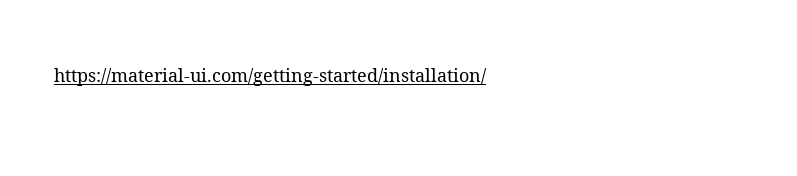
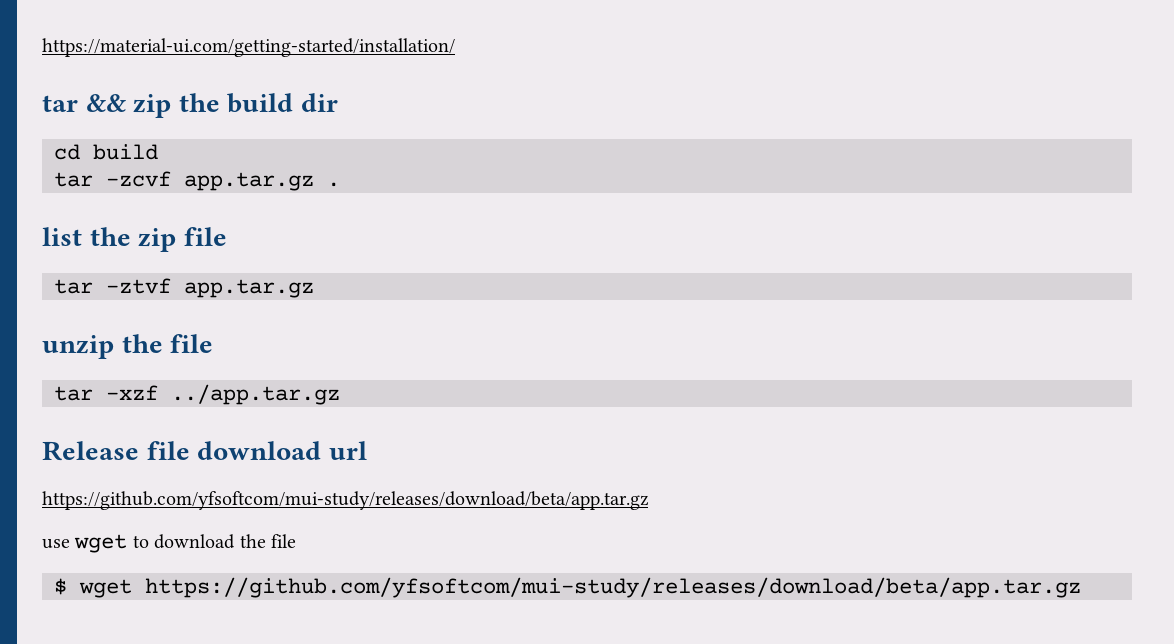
+ tar && zip the build dir
+ cd build
+ tar -zcvf app.tar.gz .
+ list the zip file
+ tar -ztvf app.tar.gz
+ unzip the file
+ tar -xzf ../app.tar.gz
+ Release file download url
+ https://github.com/yfsoftcom/mui-study/releases/download/beta/app.tar.gz
+ use wget to download the file
+ $ wget https://github.com/yfsoftcom/mui-study/releases/download/beta/app.tar.gz

